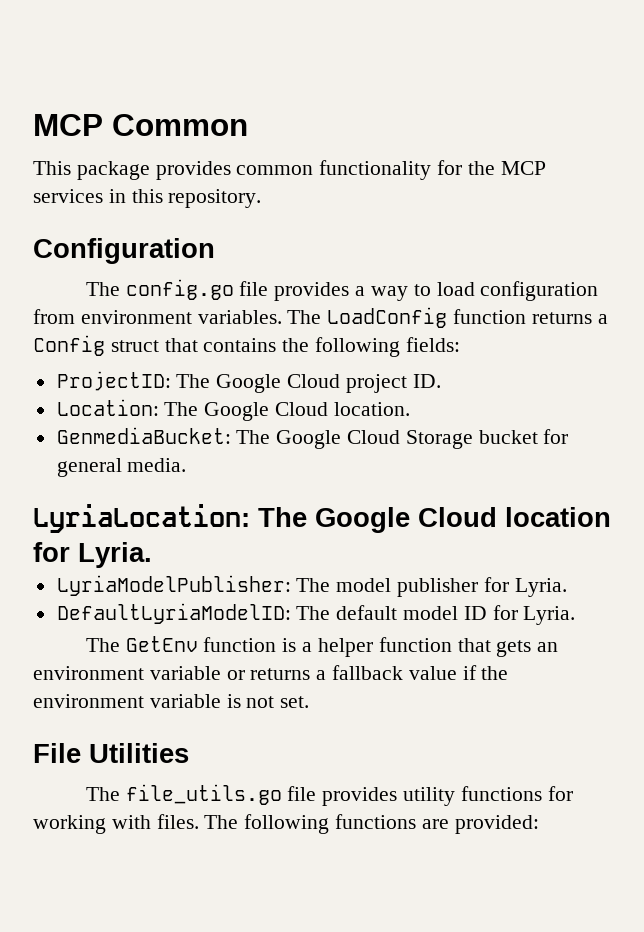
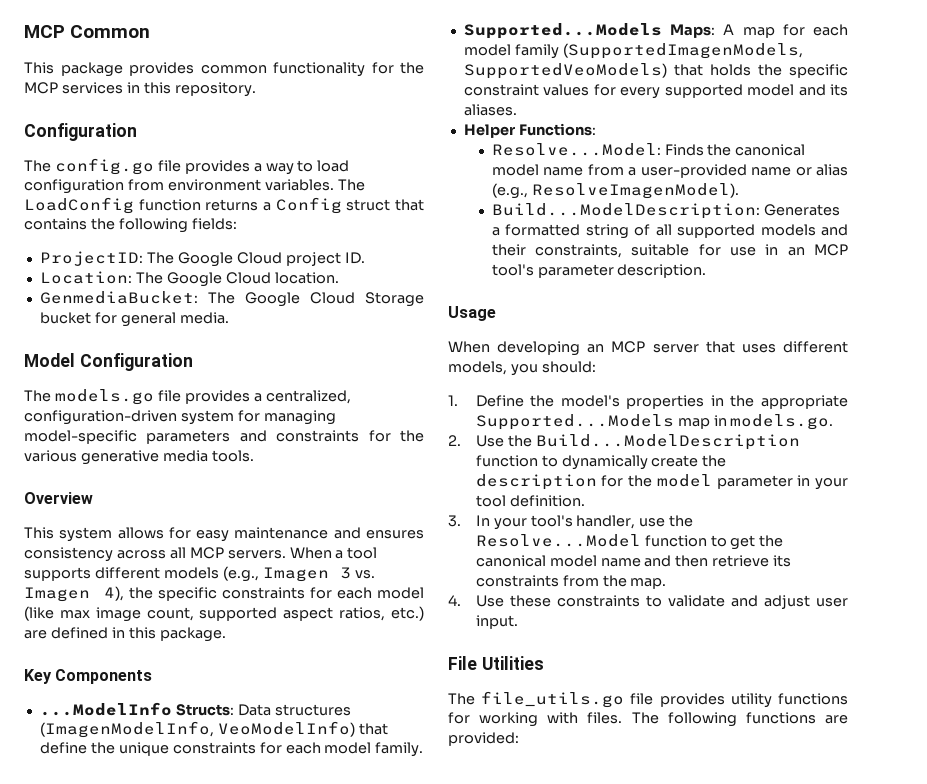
- LyriaLocation: The Google Cloud location for Lyria.
- LyriaModelPublisher: The model publisher for Lyria.
- DefaultLyriaModelID: The default model ID for Lyria.
- The GetEnv function is a helper function that gets an environment variable or returns a fallback value if the environment variable is not set.
+ Model Configuration
+ The models.go file provides a centralized, configuration-driven system for managing model-specific parameters and constraints for the various generative media tools.
+ Overview
+ This system allows for easy maintenance and ensures consistency across all MCP servers. When a tool supports different models (e.g., Imagen 3 vs. Imagen 4), the specific constraints for each model (like max image count, supported aspect ratios, etc.) are defined in this package.
+ Key Components
+ ...ModelInfo Structs: Data structures (ImagenModelInfo, VeoModelInfo) that define the unique constraints for each model family.
+ Supported...Models Maps: A map for each model family (SupportedImagenModels, SupportedVeoModels) that holds the specific constraint values for every supported model and its aliases.
+ Helper Functions:
+ Resolve...Model: Finds the canonical model name from a user-provided name or alias (e.g., ResolveImagenModel).
+ Build...ModelDescription: Generates a formatted string of all supported models and their constraints, suitable for use in an MCP tool's parameter description.
+ Usage
+ When developing an MCP server that uses different models, you should:
+ 1. Define the model's properties in the appropriate Supported...Models map in models.go.
+ 2. Use the Build...ModelDescription function to dynamically create the description for the model parameter in your tool definition.
+ 3. In your tool's handler, use the Resolve...Model function to get the canonical model name and then retrieve its constraints from the map.
+ 4. Use these constraints to validate and adjust user input.

